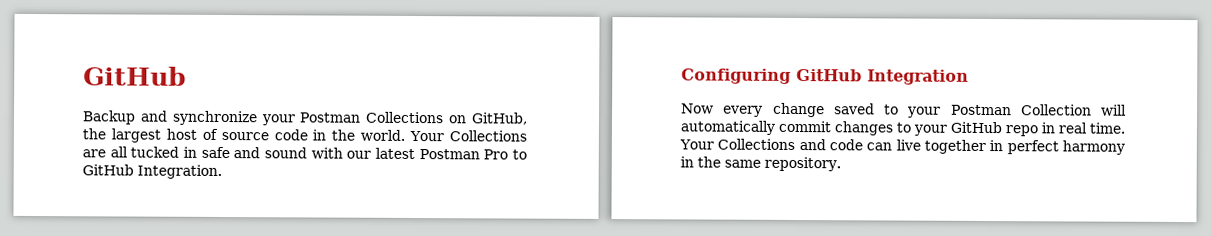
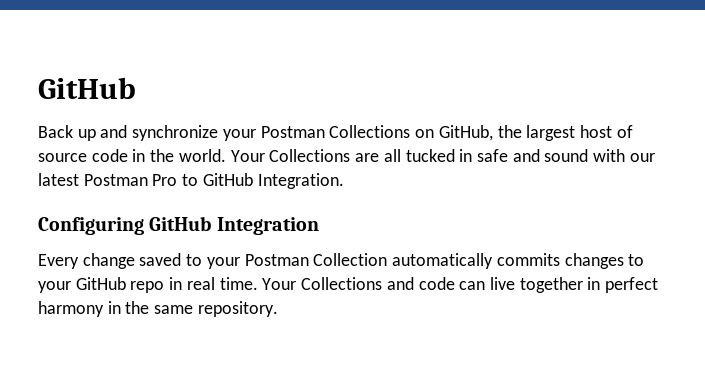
- Backup and synchronize your Postman Collections on GitHub, the largest host of source code in the world.
+ Back up and synchronize your Postman Collections on GitHub, the largest host of source code in the world.
- Now every change saved to your Postman Collection will automatically commit changes to your GitHub repo in real time.
+ Every change saved to your Postman Collection automatically commits changes to your GitHub repo in real time.

